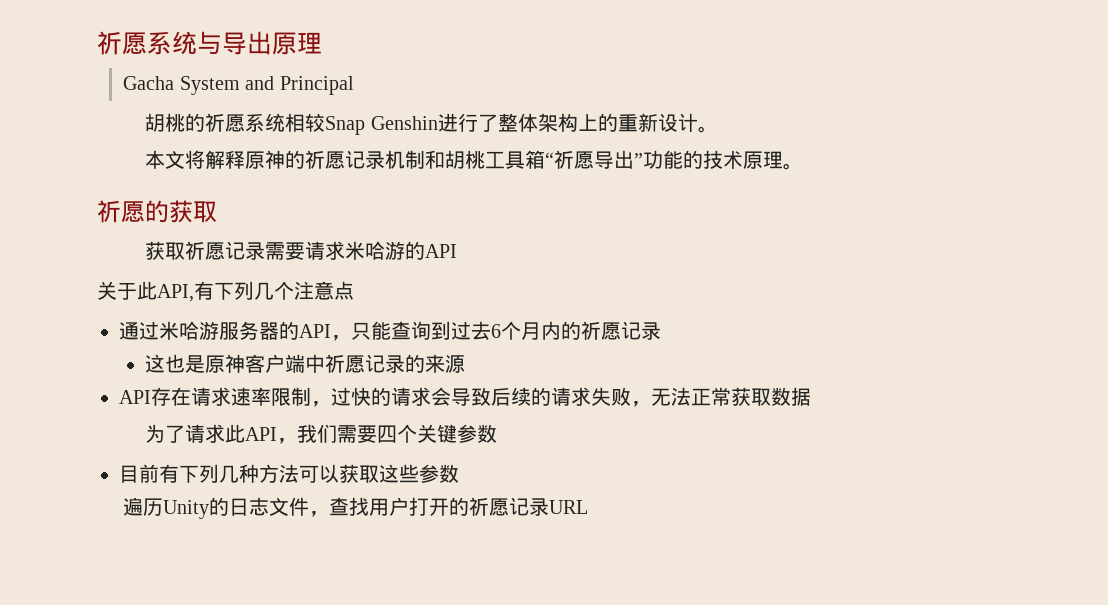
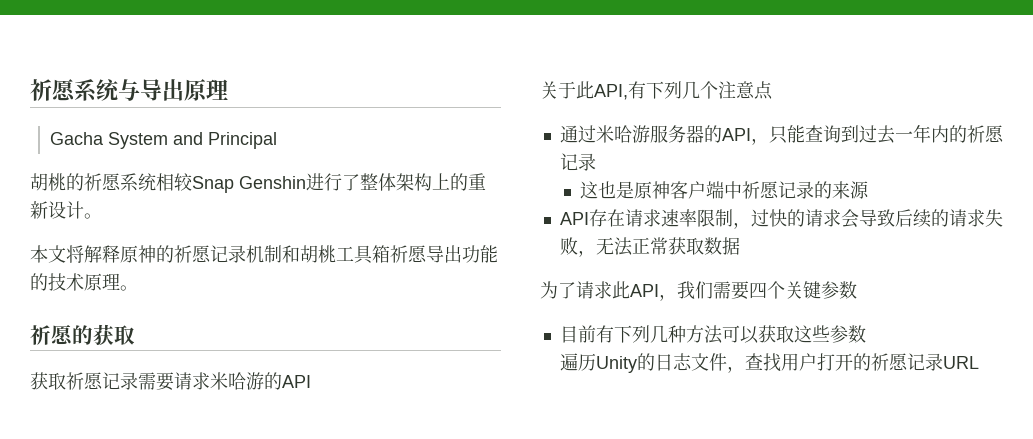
- 本文将解释原神的祈愿记录机制和胡桃工具箱“祈愿导出”功能的技术原理。
+ 本文将解释原神的祈愿记录机制和胡桃工具箱祈愿导出功能的技术原理。
- 通过米哈游服务器的API，只能查询到过去6个月内的祈愿记录
+ 通过米哈游服务器的API，只能查询到过去一年内的祈愿记录

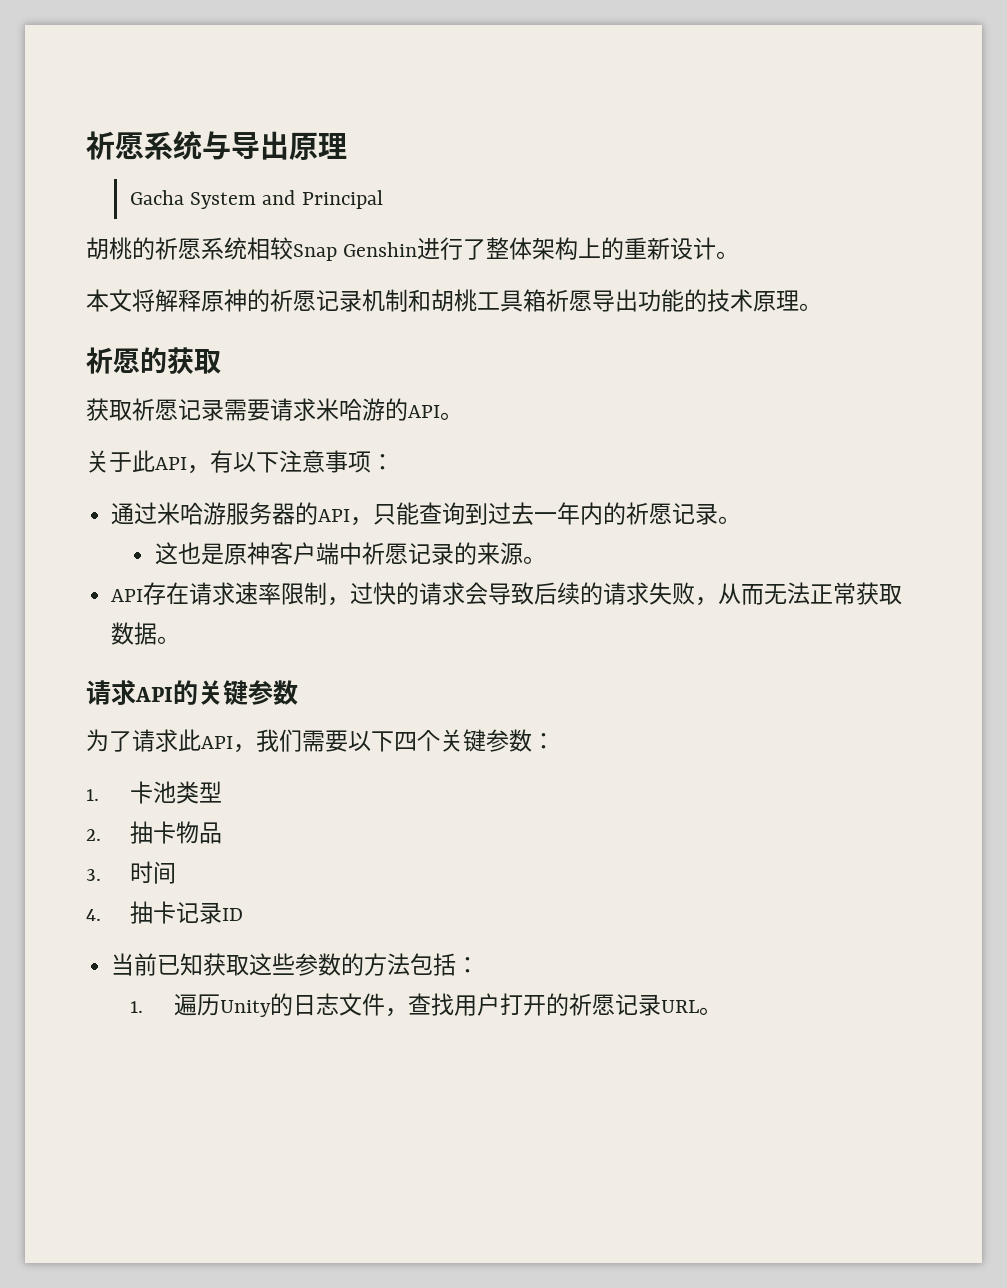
- 获取祈愿记录需要请求米哈游的API
+ 获取祈愿记录需要请求米哈游的API。
- 关于此API,有下列几个注意点
+ 关于此API，有以下注意事项：
- 通过米哈游服务器的API，只能查询到过去一年内的祈愿记录
+ 通过米哈游服务器的API，只能查询到过去一年内的祈愿记录。
- 这也是原神客户端中祈愿记录的来源
+ 这也是原神客户端中祈愿记录的来源。
- API存在请求速率限制，过快的请求会导致后续的请求失败，无法正常获取数据
+ API存在请求速率限制，过快的请求会导致后续的请求失败，从而无法正常获取数据。
+ 请求API的关键参数
- 为了请求此API，我们需要四个关键参数
- 目前有下列几种方法可以获取这些参数
- 遍历Unity的日志文件，查找用户打开的祈愿记录URL
+ 为了请求此API，我们需要以下四个关键参数：
+ 1.卡池类型
+ 2.抽卡物品
+ 3.时间
+ 4.抽卡记录ID
+ 当前已知获取这些参数的方法包括：
+ 1.遍历Unity的日志文件，查找用户打开的祈愿记录URL。

